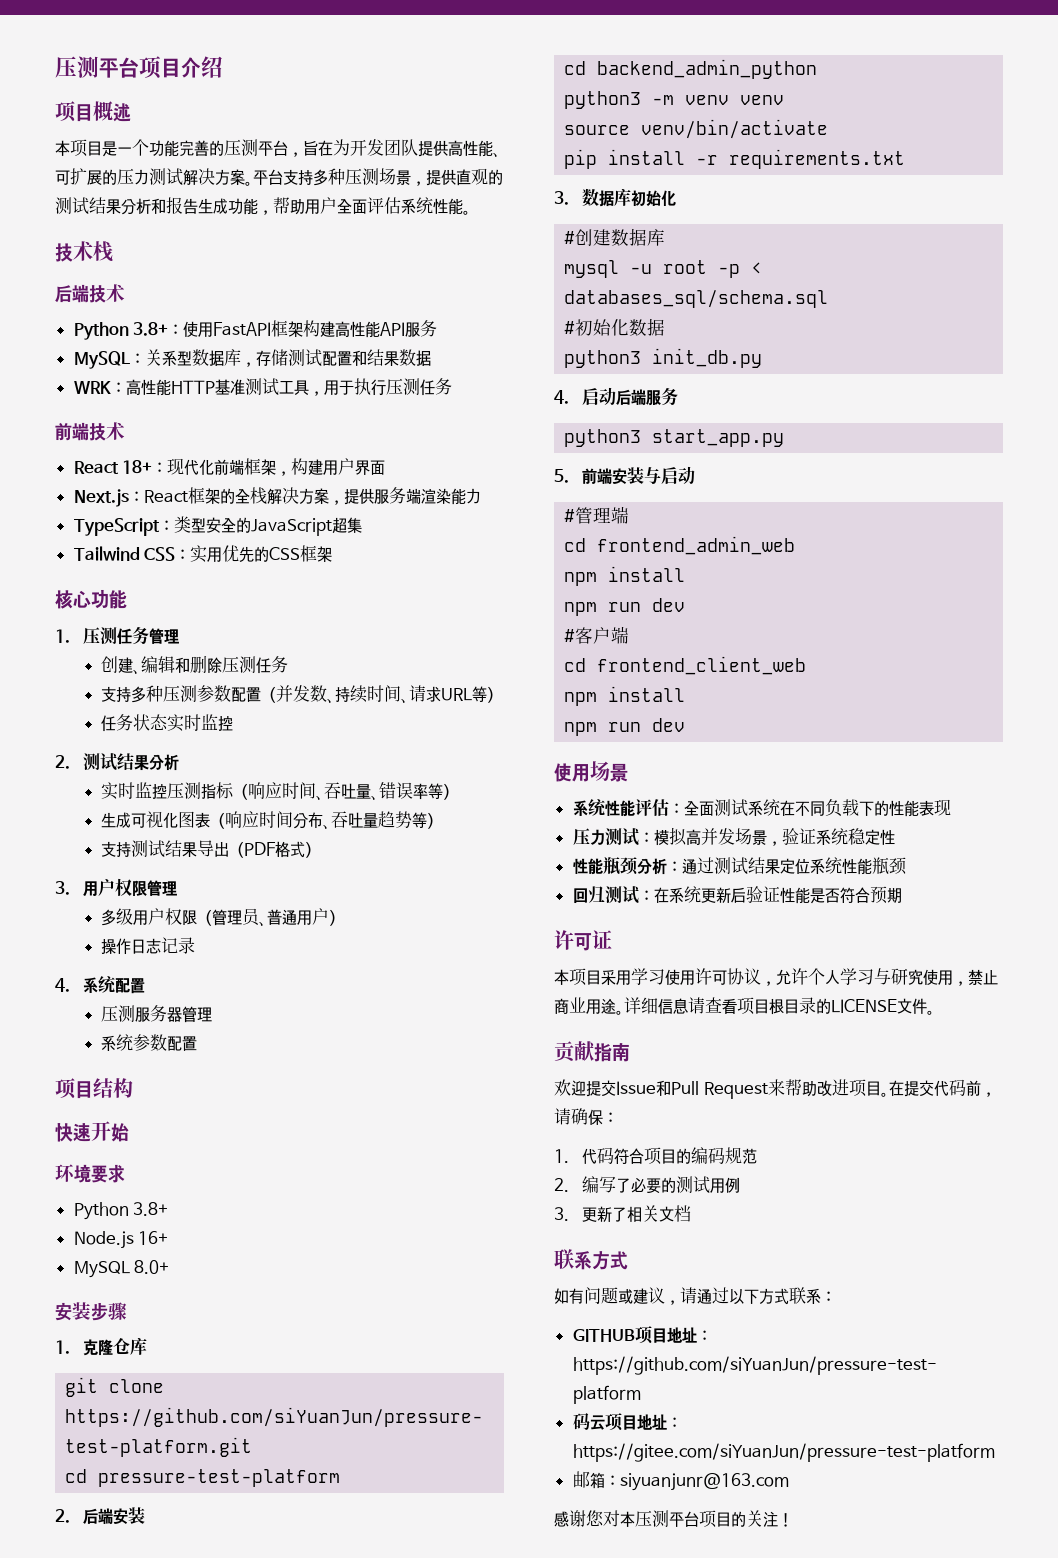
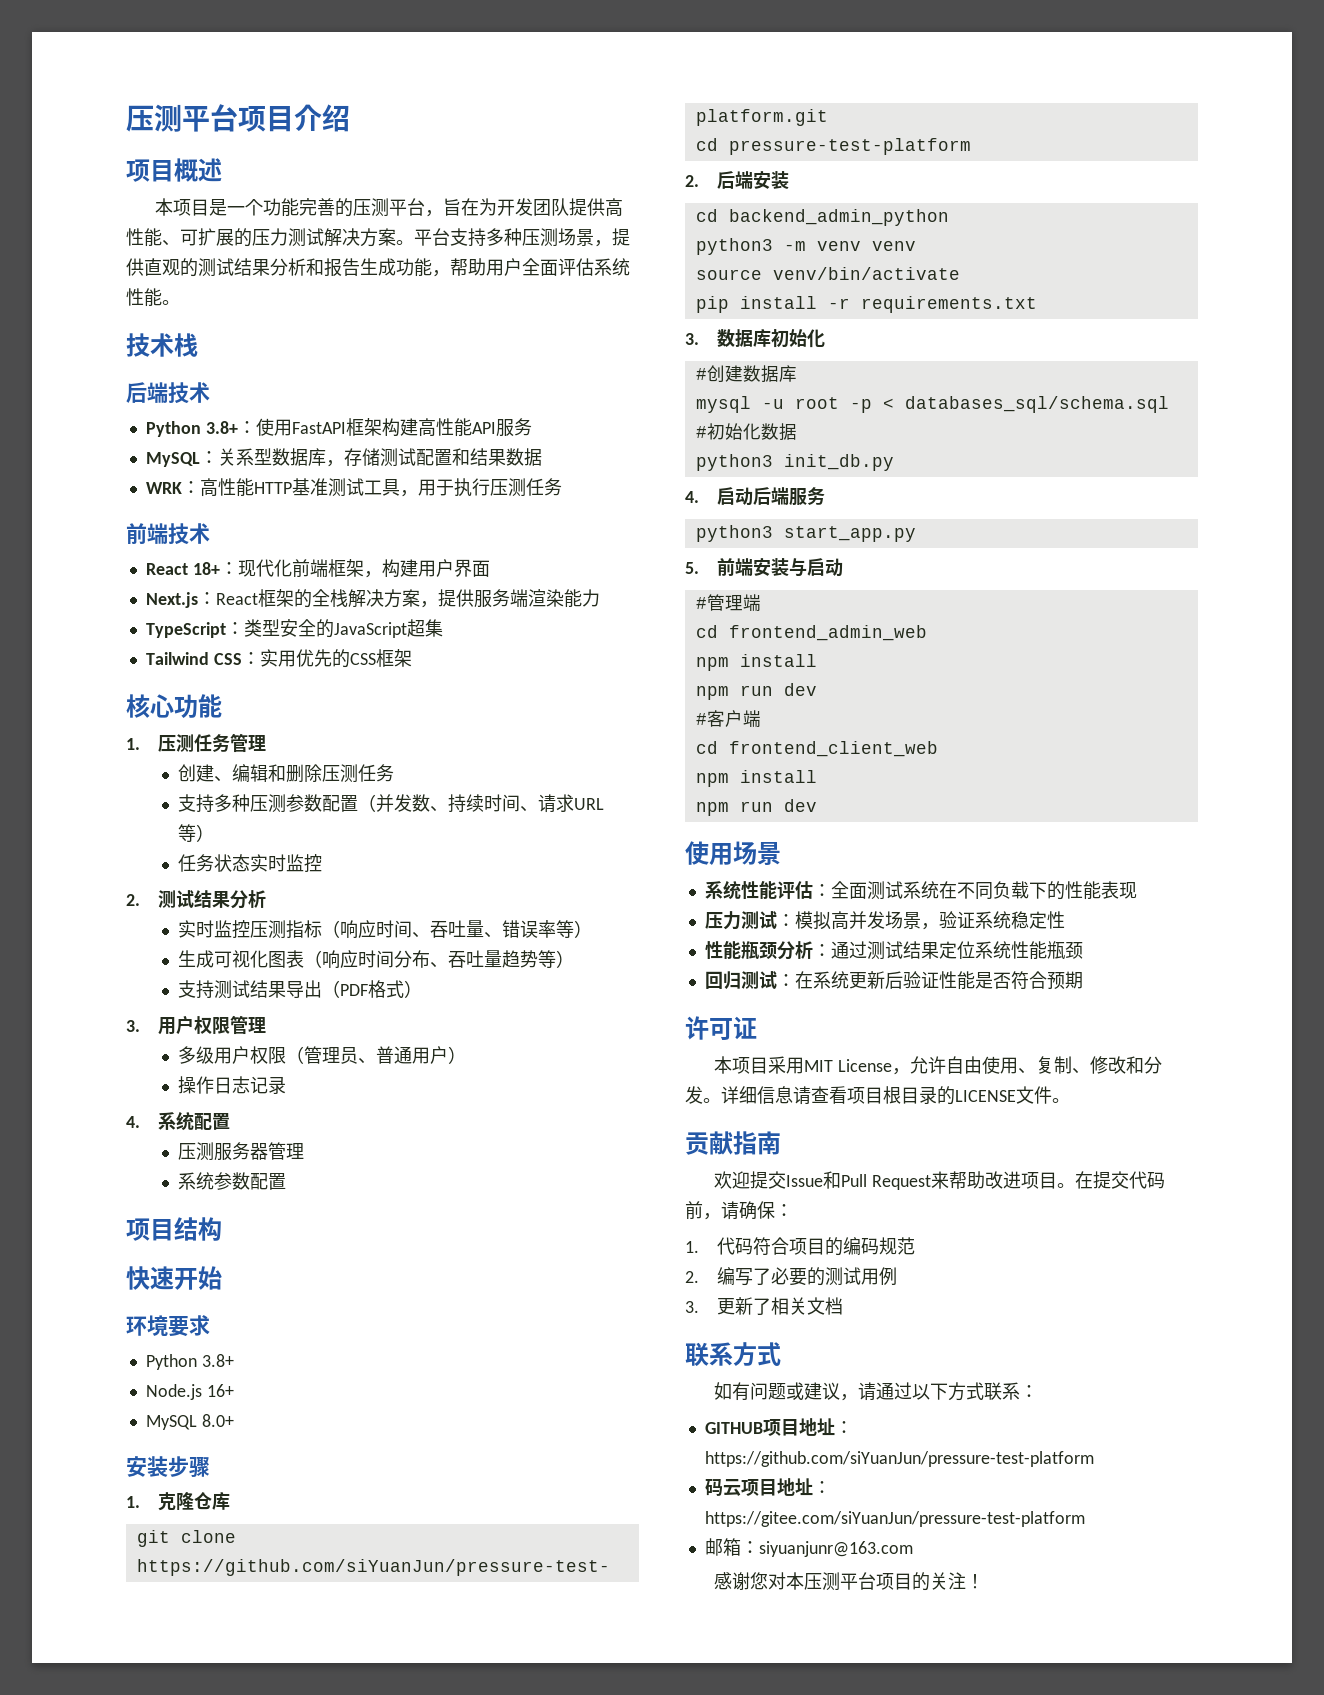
- 本项目采用学习使用许可协议，允许个人学习与研究使用，禁止商业用途。
+ 本项目采用MIT License，允许自由使用、复制、修改和分发。

